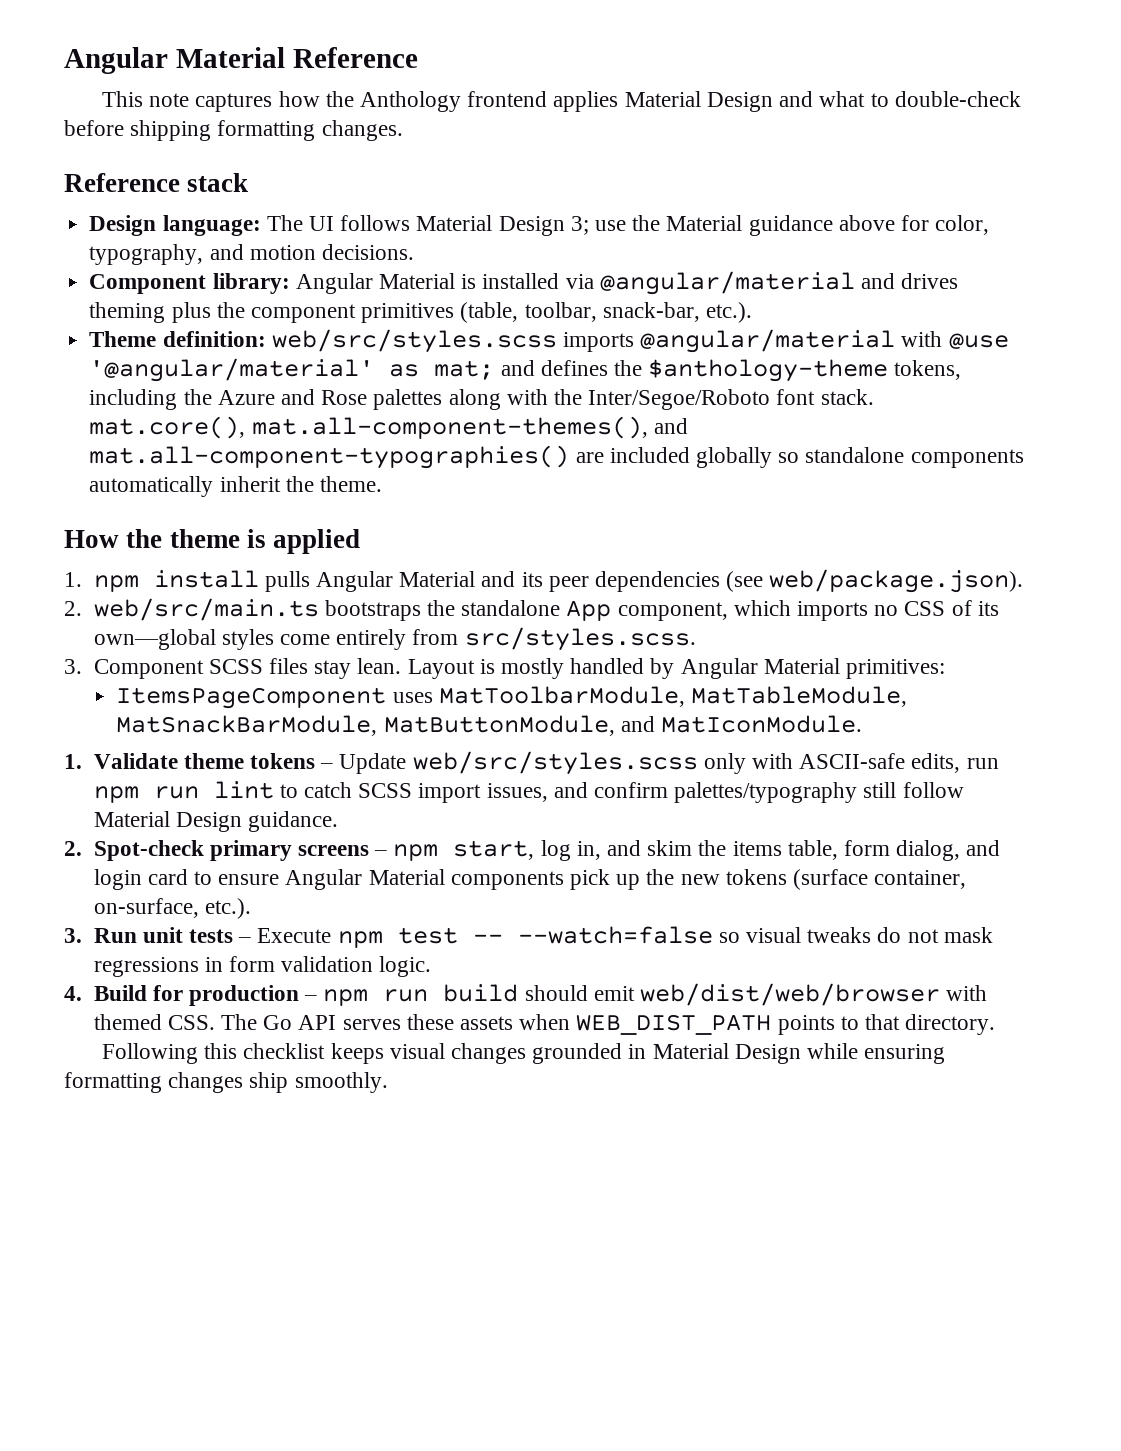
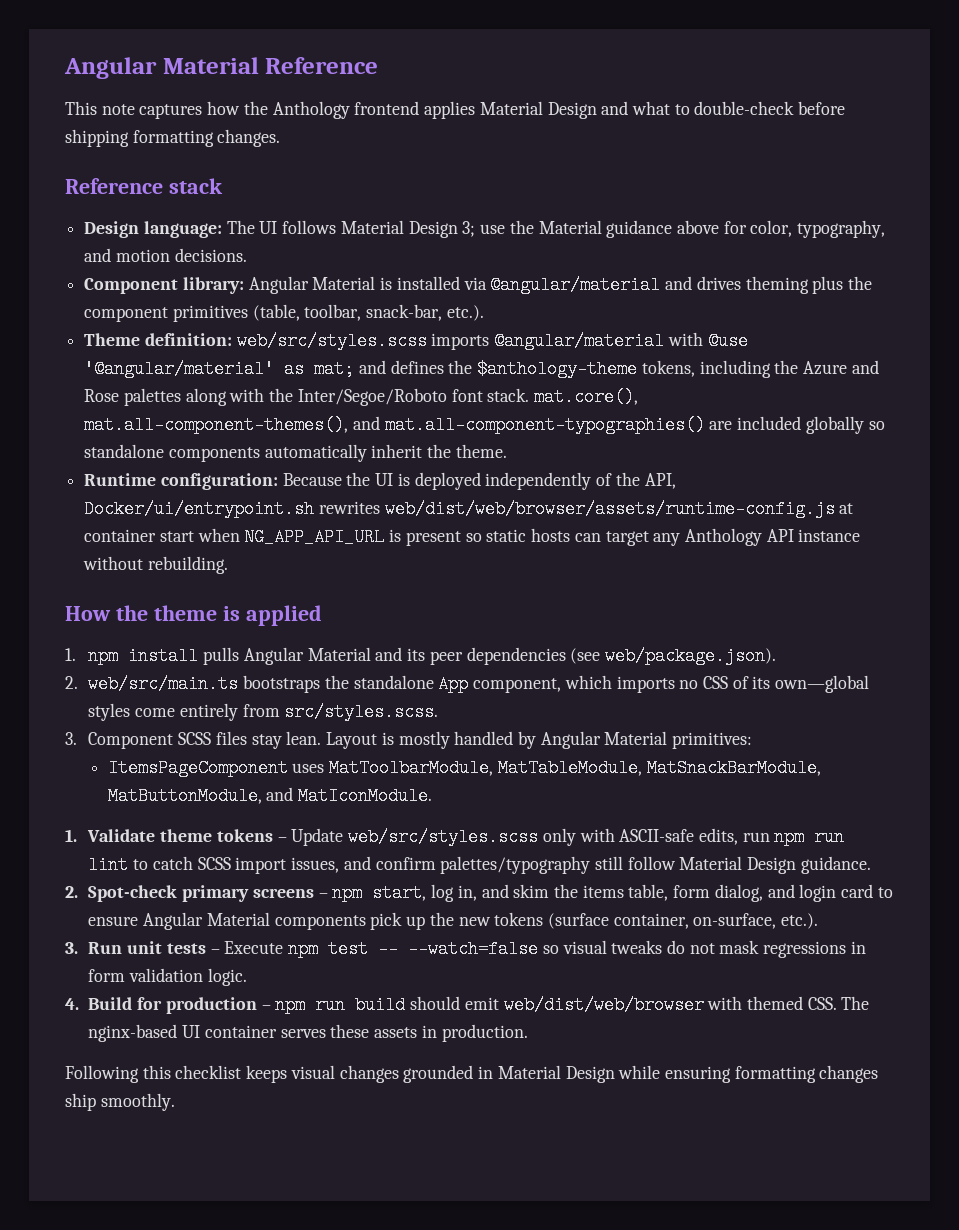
+ Runtime configuration: Because the UI is deployed independently of the API, Docker/ui/entrypoint.sh rewrites web/dist/web/browser/assets/runtime-config.js at container start when NG_APP_API_URL is present so static hosts can target any Anthology API instance without rebuilding.
- 4. Build for production – npm run build should emit web/dist/web/browser with themed CSS. The Go API serves these assets when WEB_DIST_PATH points to that directory.
+ 4. Build for production – npm run build should emit web/dist/web/browser with themed CSS. The nginx-based UI container serves these assets in production.

